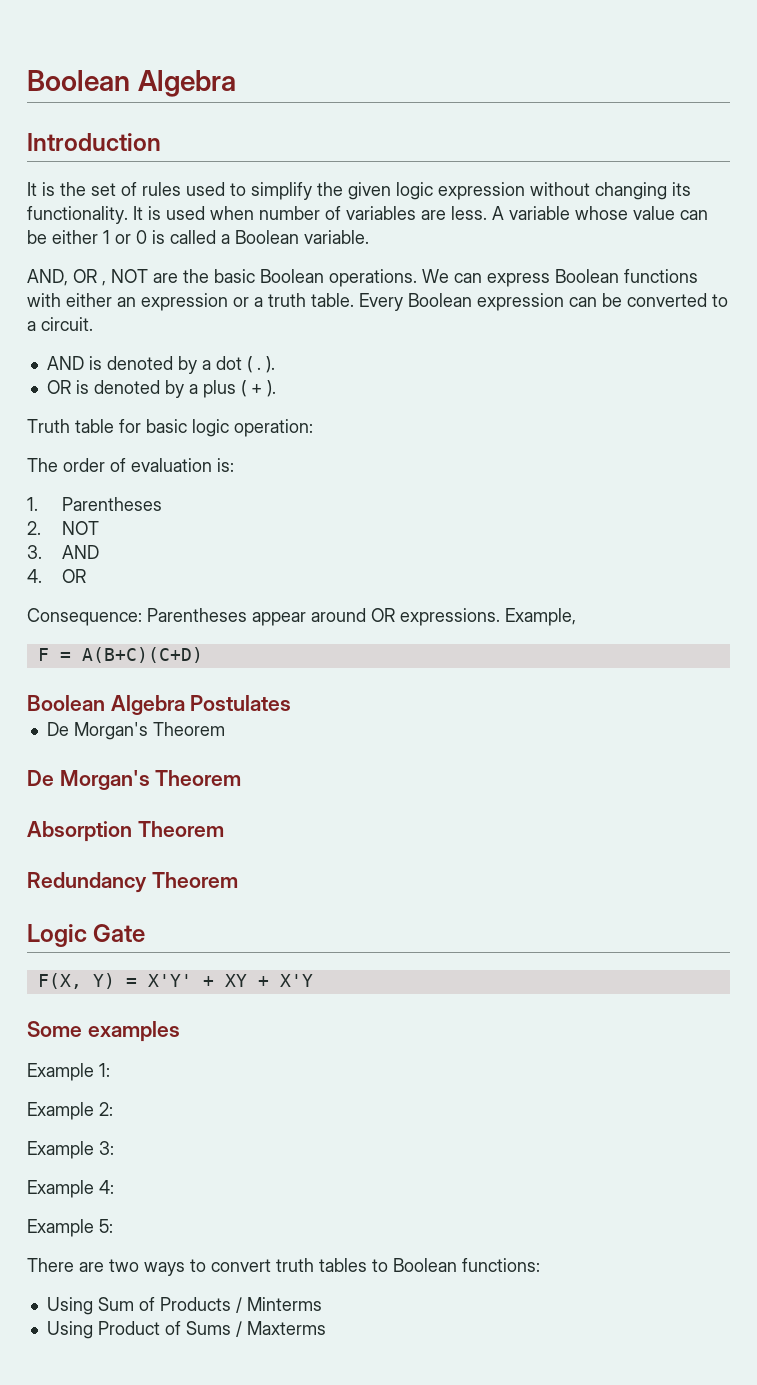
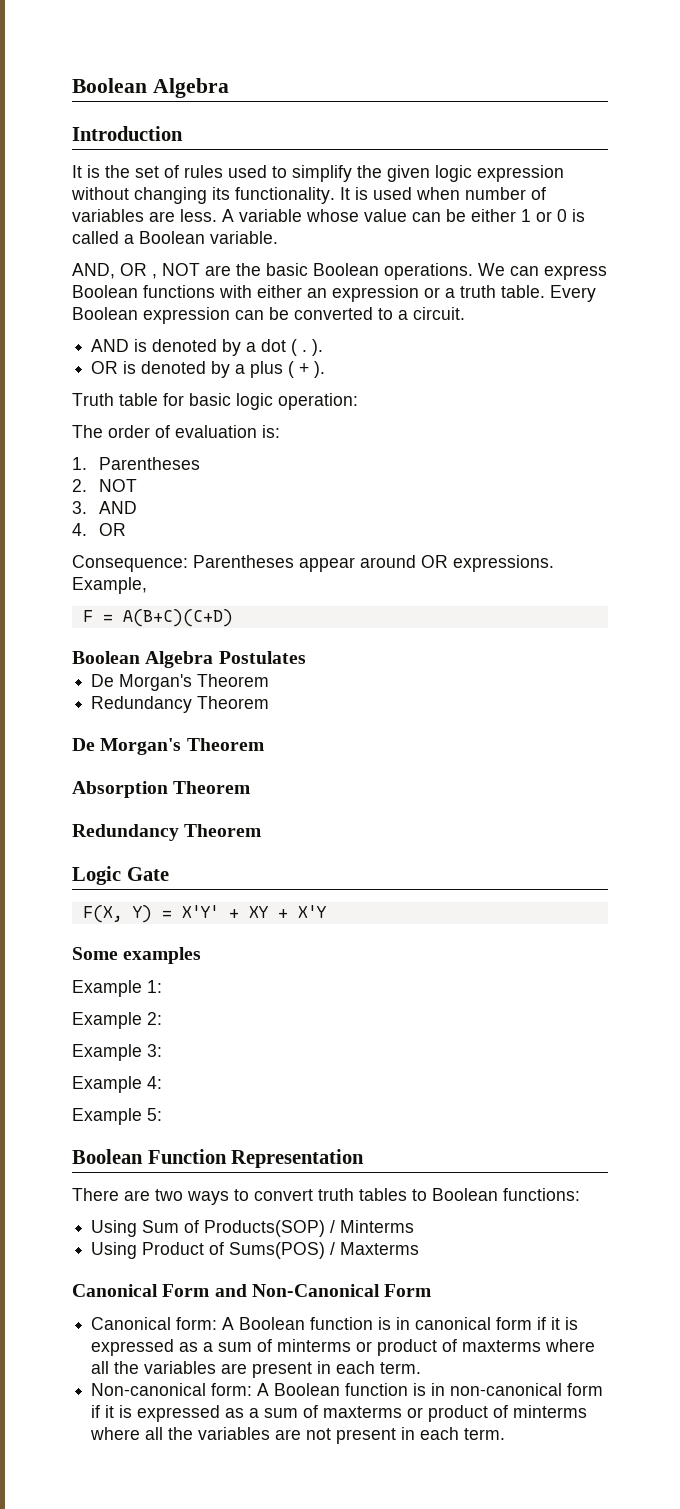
  Boolean Algebra Postulates
  De Morgan's Theorem
+ Redundancy Theorem
+ Boolean Function Representation
- Using Sum of Products / Minterms
+ Using Sum of Products(SOP) / Minterms
- Using Product of Sums / Maxterms
+ Using Product of Sums(POS) / Maxterms
+ Canonical Form and Non-Canonical Form
+ Canonical form: A Boolean function is in canonical form if it is expressed as a sum of minterms or product of maxterms where all the variables are present in each term.
+ Non-canonical form: A Boolean function is in non-canonical form if it is expressed as a sum of maxterms or product of minterms where all the variables are not present in each term.

